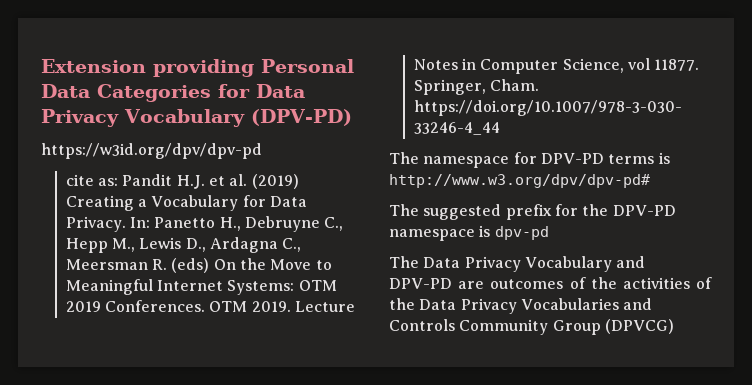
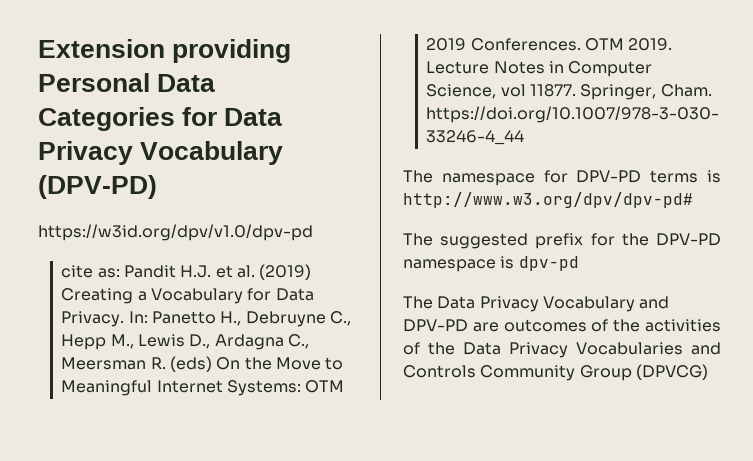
- https://w3id.org/dpv/dpv-pd
+ https://w3id.org/dpv/v1.0/dpv-pd

